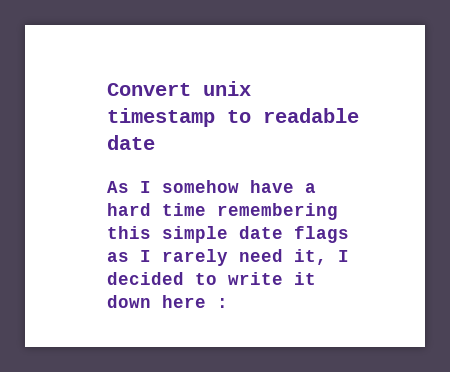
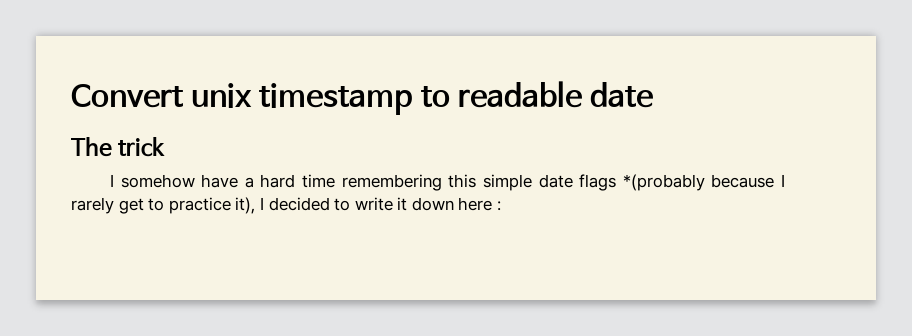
- As I somehow have a hard time remembering this simple date flags as I rarely need it, I decided to write it down here :
+ The trick
+ I somehow have a hard time remembering this simple date flags *(probably because I rarely get to practice it), I decided to write it down here :

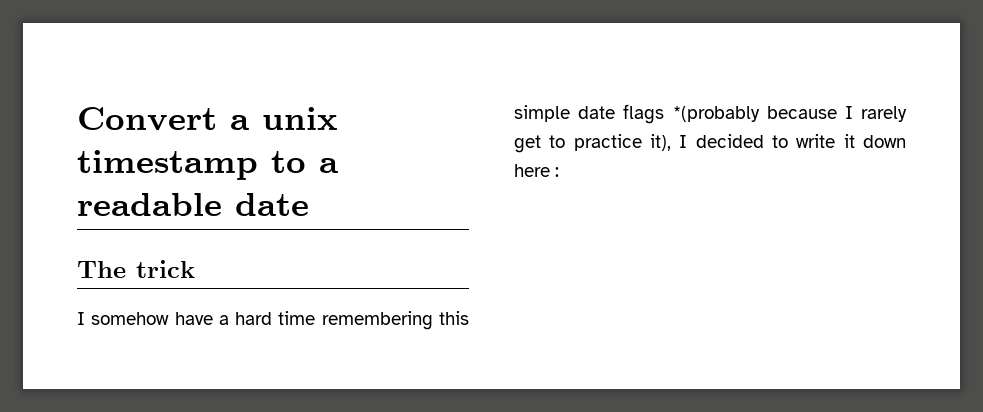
- Convert unix timestamp to readable date
+ Convert a unix timestamp to a readable date

